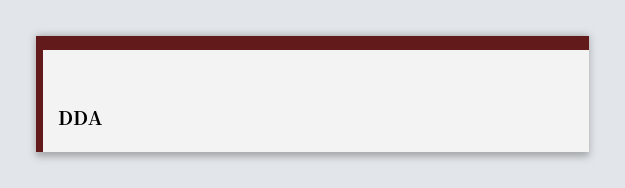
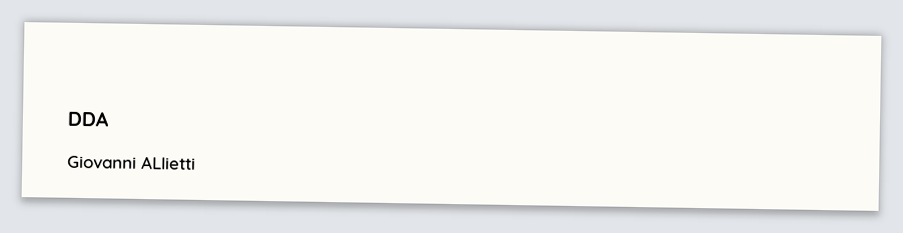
+ Giovanni ALlietti

